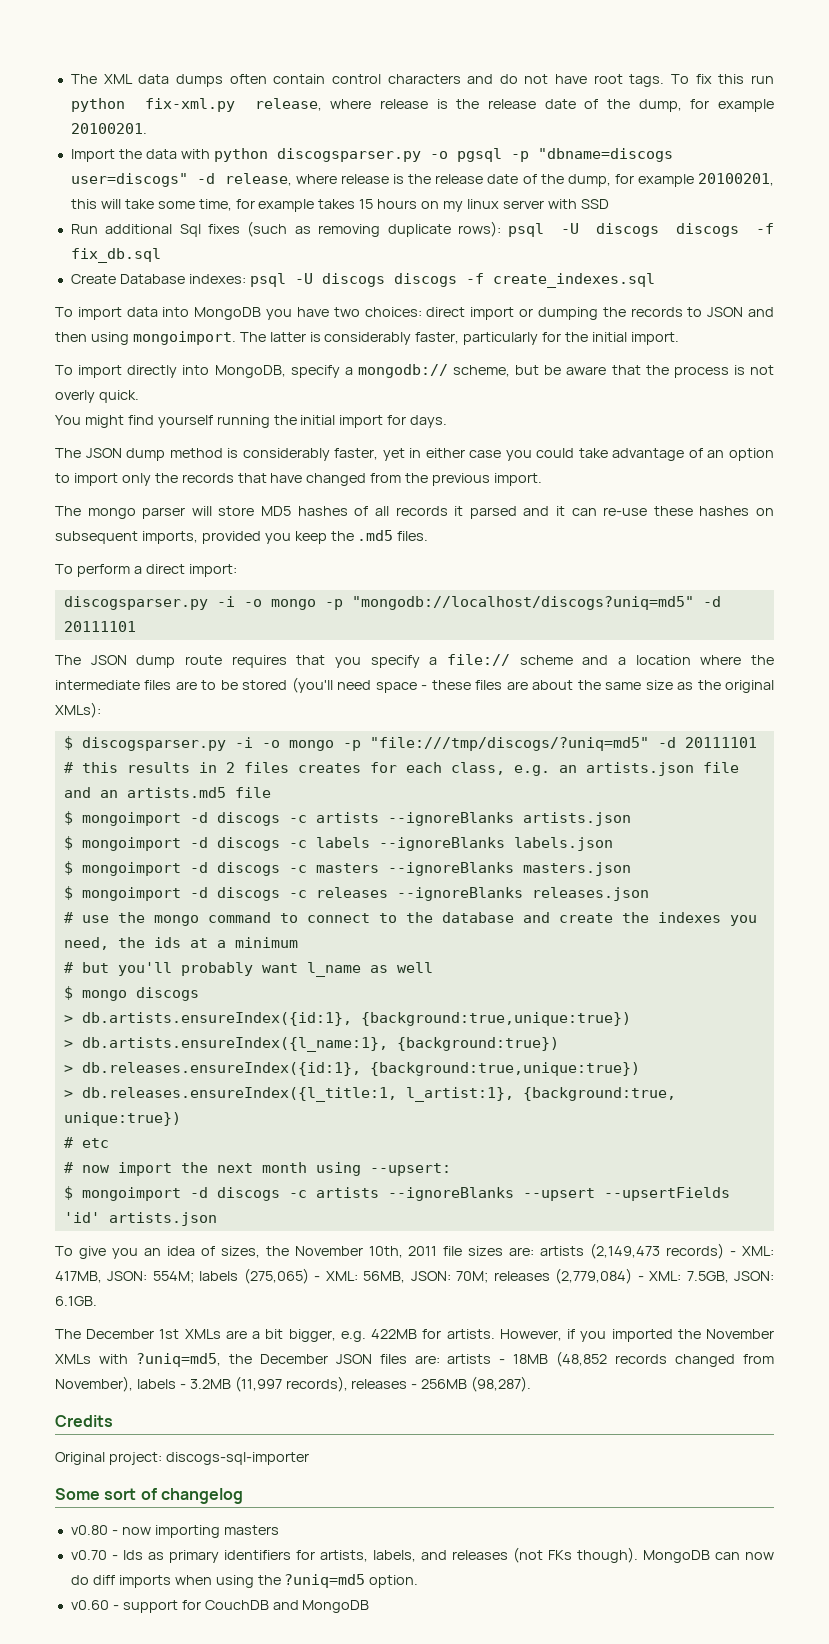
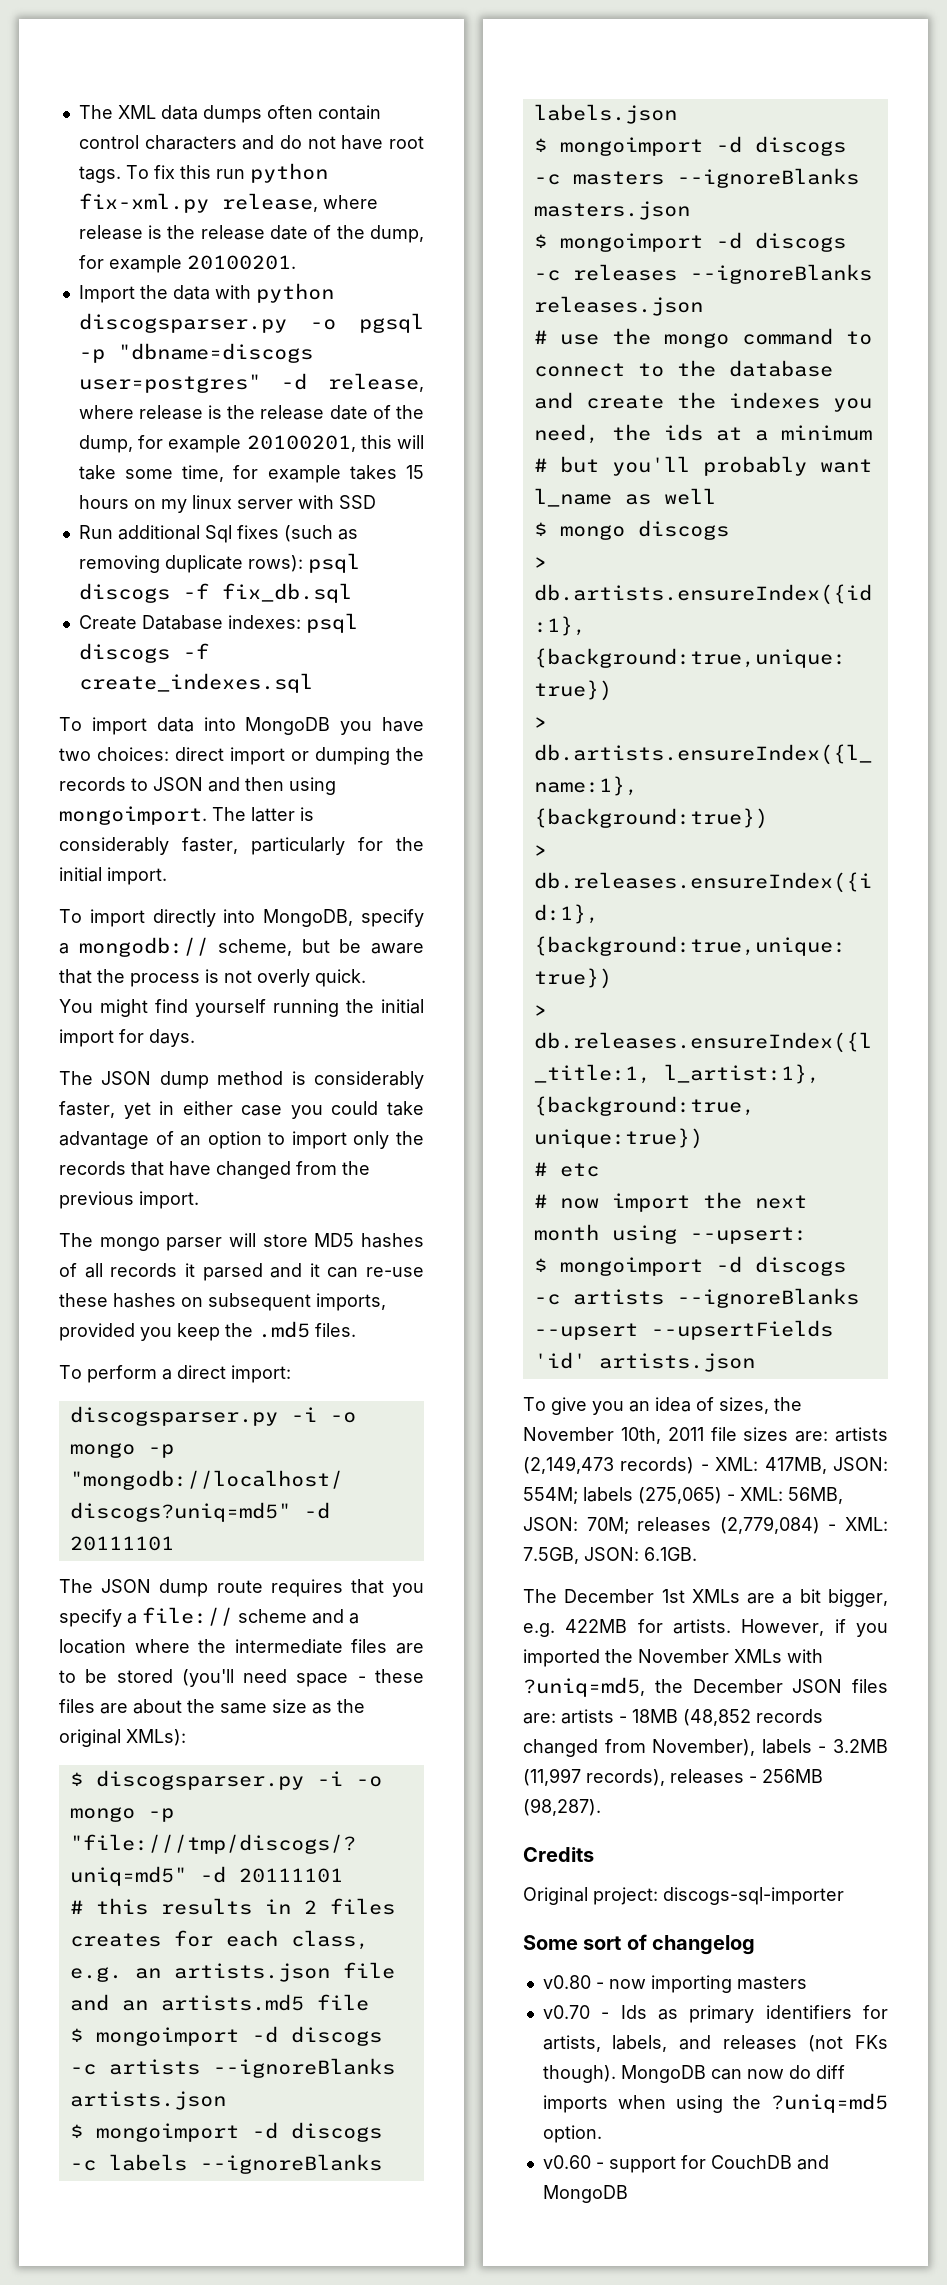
- Import the data with python discogsparser.py -o pgsql -p "dbname=discogs user=discogs" -d release, where release is the release date of the dump, for example 20100201, this will take some time, for example takes 15 hours on my linux server with SSD
+ Import the data with python discogsparser.py -o pgsql -p "dbname=discogs user=postgres" -d release, where release is the release date of the dump, for example 20100201, this will take some time, for example takes 15 hours on my linux server with SSD
- Run additional Sql fixes (such as removing duplicate rows): psql -U discogs discogs -f fix_db.sql
+ Run additional Sql fixes (such as removing duplicate rows): psql discogs -f fix_db.sql
- Create Database indexes: psql -U discogs discogs -f create_indexes.sql
+ Create Database indexes: psql discogs -f create_indexes.sql

